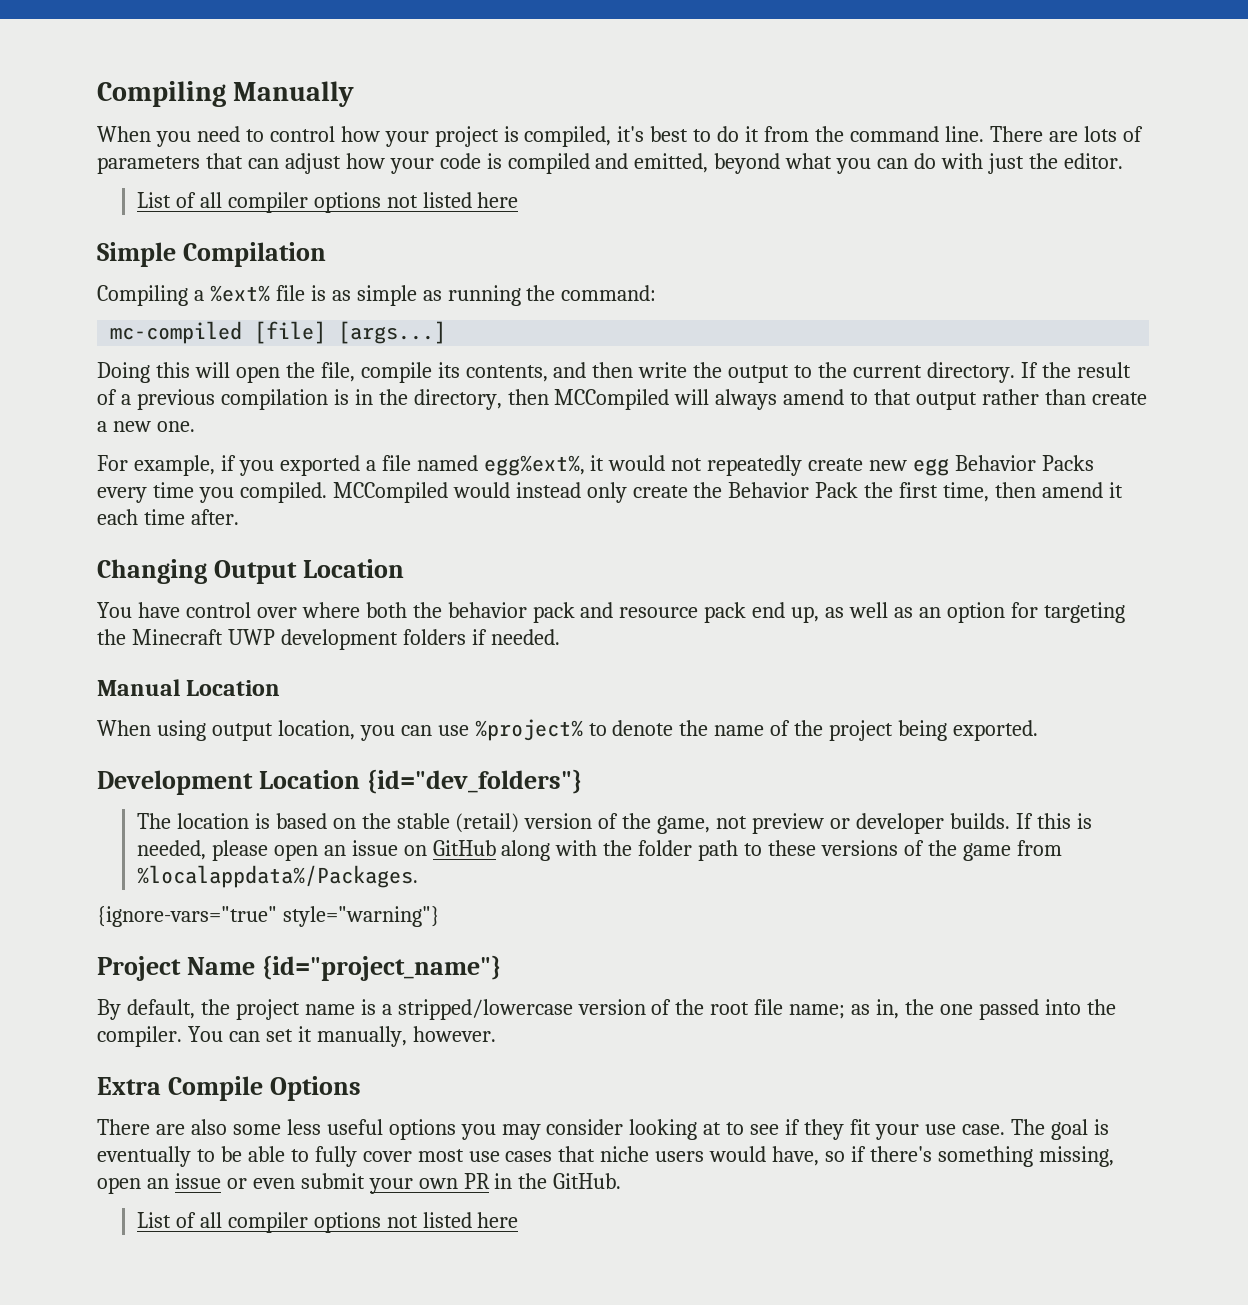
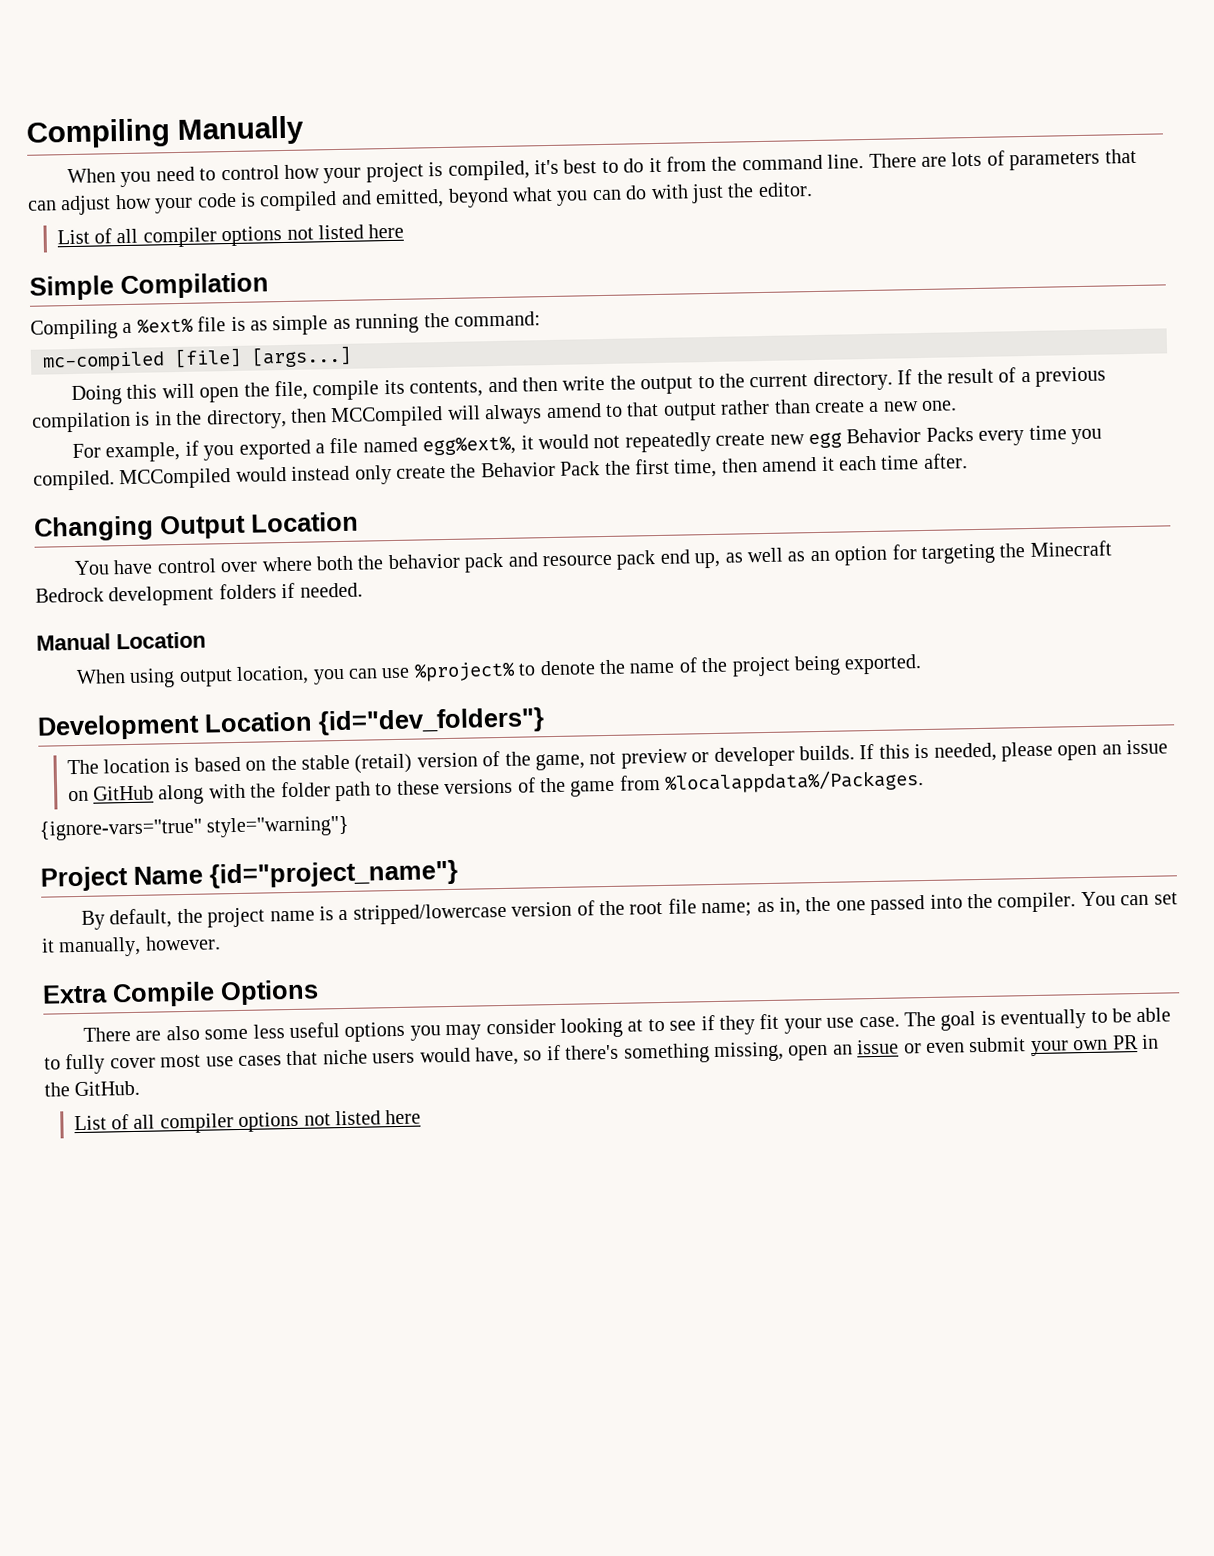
- You have control over where both the behavior pack and resource pack end up, as well as an option for targeting the Minecraft UWP development folders if needed.
+ You have control over where both the behavior pack and resource pack end up, as well as an option for targeting the Minecraft Bedrock development folders if needed.

